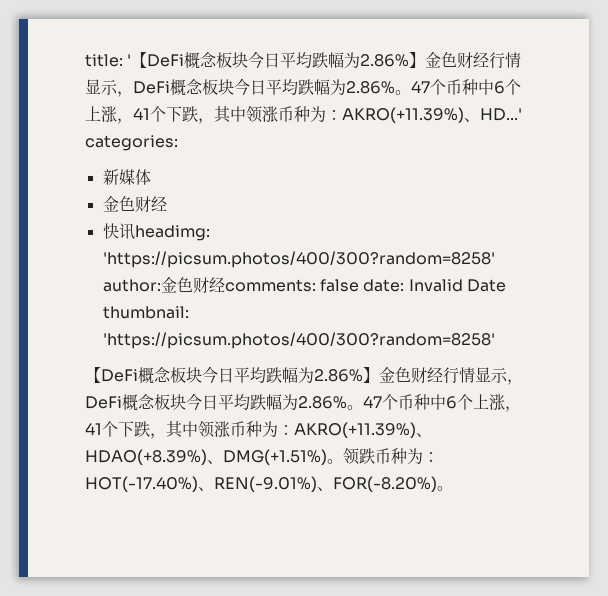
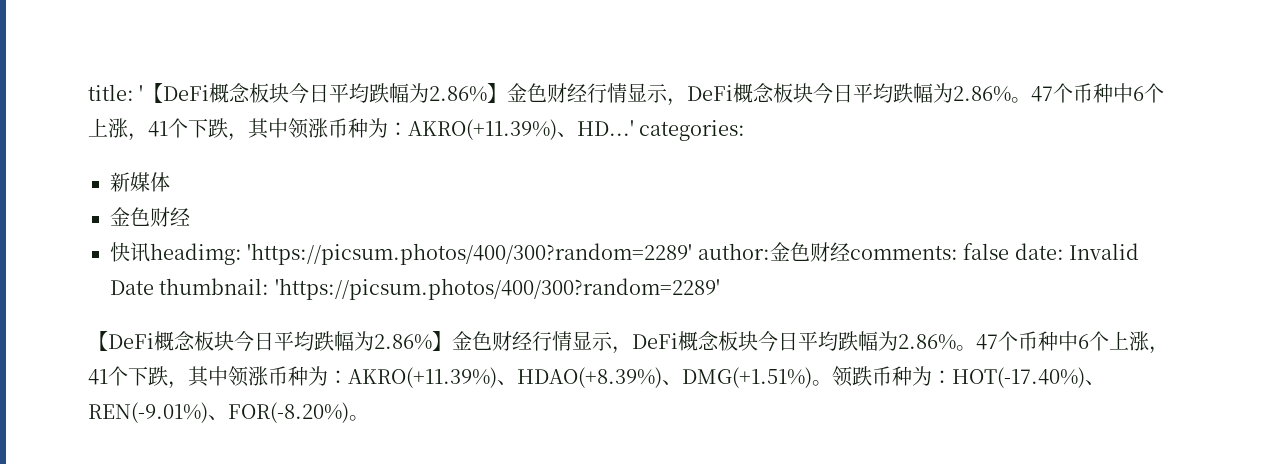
- 快讯headimg: 'https://picsum.photos/400/300?random=8258' author:金色财经comments: false date: Invalid Date thumbnail: 'https://picsum.photos/400/300?random=8258'
+ 快讯headimg: 'https://picsum.photos/400/300?random=2289' author:金色财经comments: false date: Invalid Date thumbnail: 'https://picsum.photos/400/300?random=2289'

